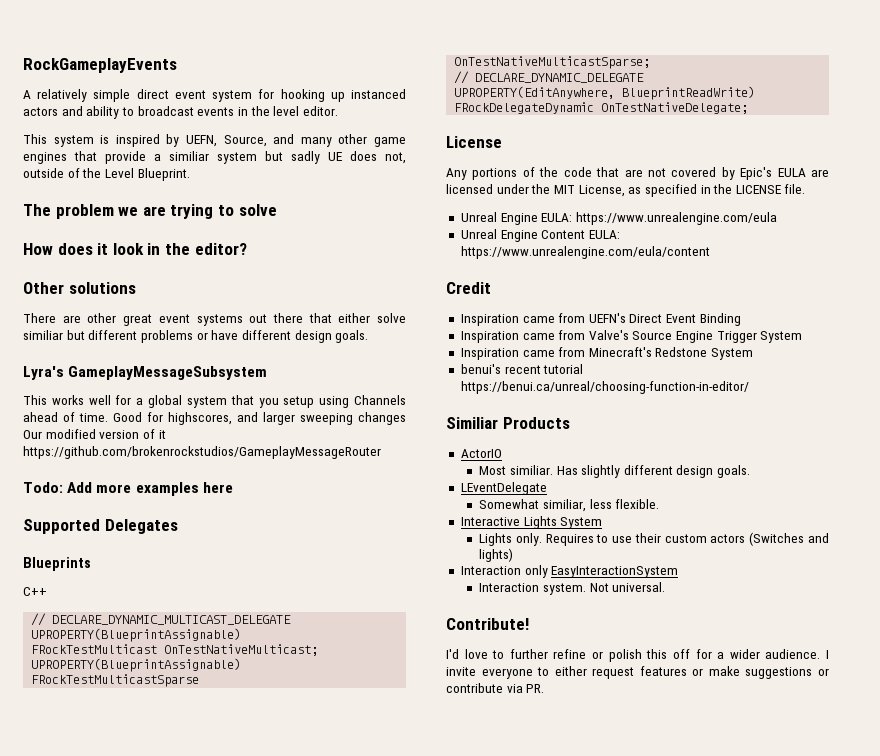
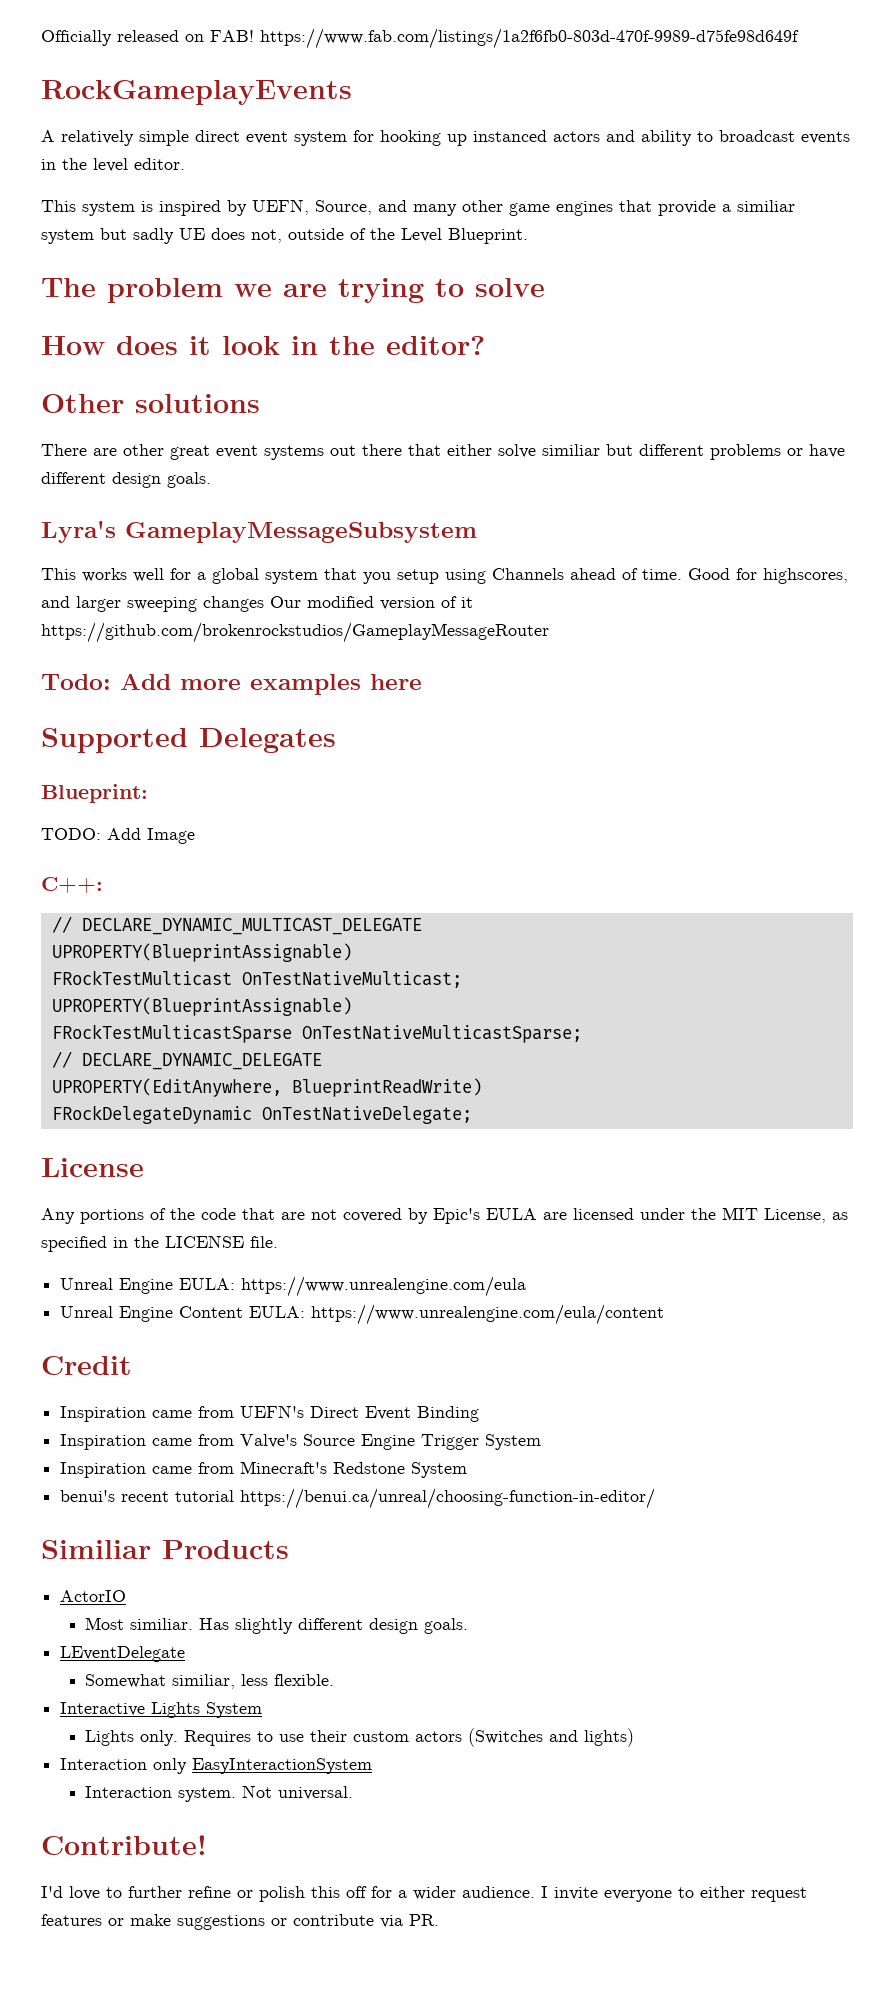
+ Officially released on FAB! https://www.fab.com/listings/1a2f6fb0-803d-470f-9989-d75fe98d649f
- Blueprints
- C++
+ Blueprint:
+ TODO: Add Image
+ C++:

